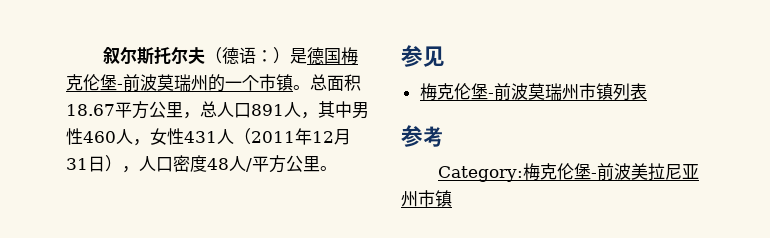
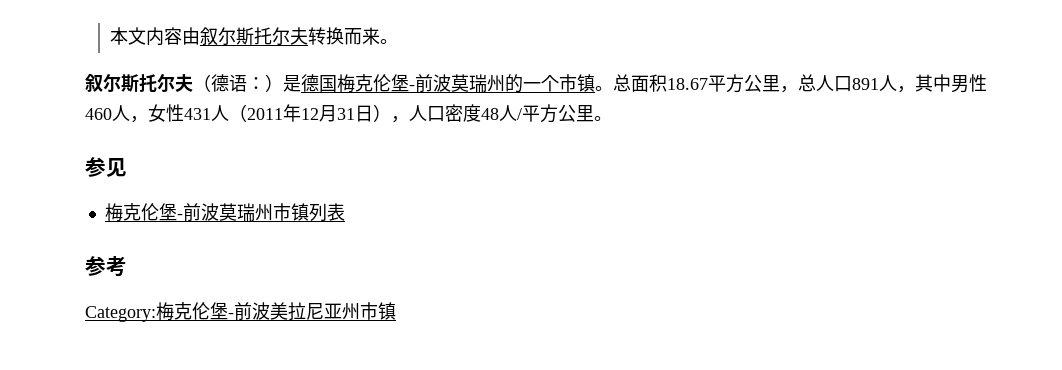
+ 本文内容由叙尔斯托尔夫转换而来。

